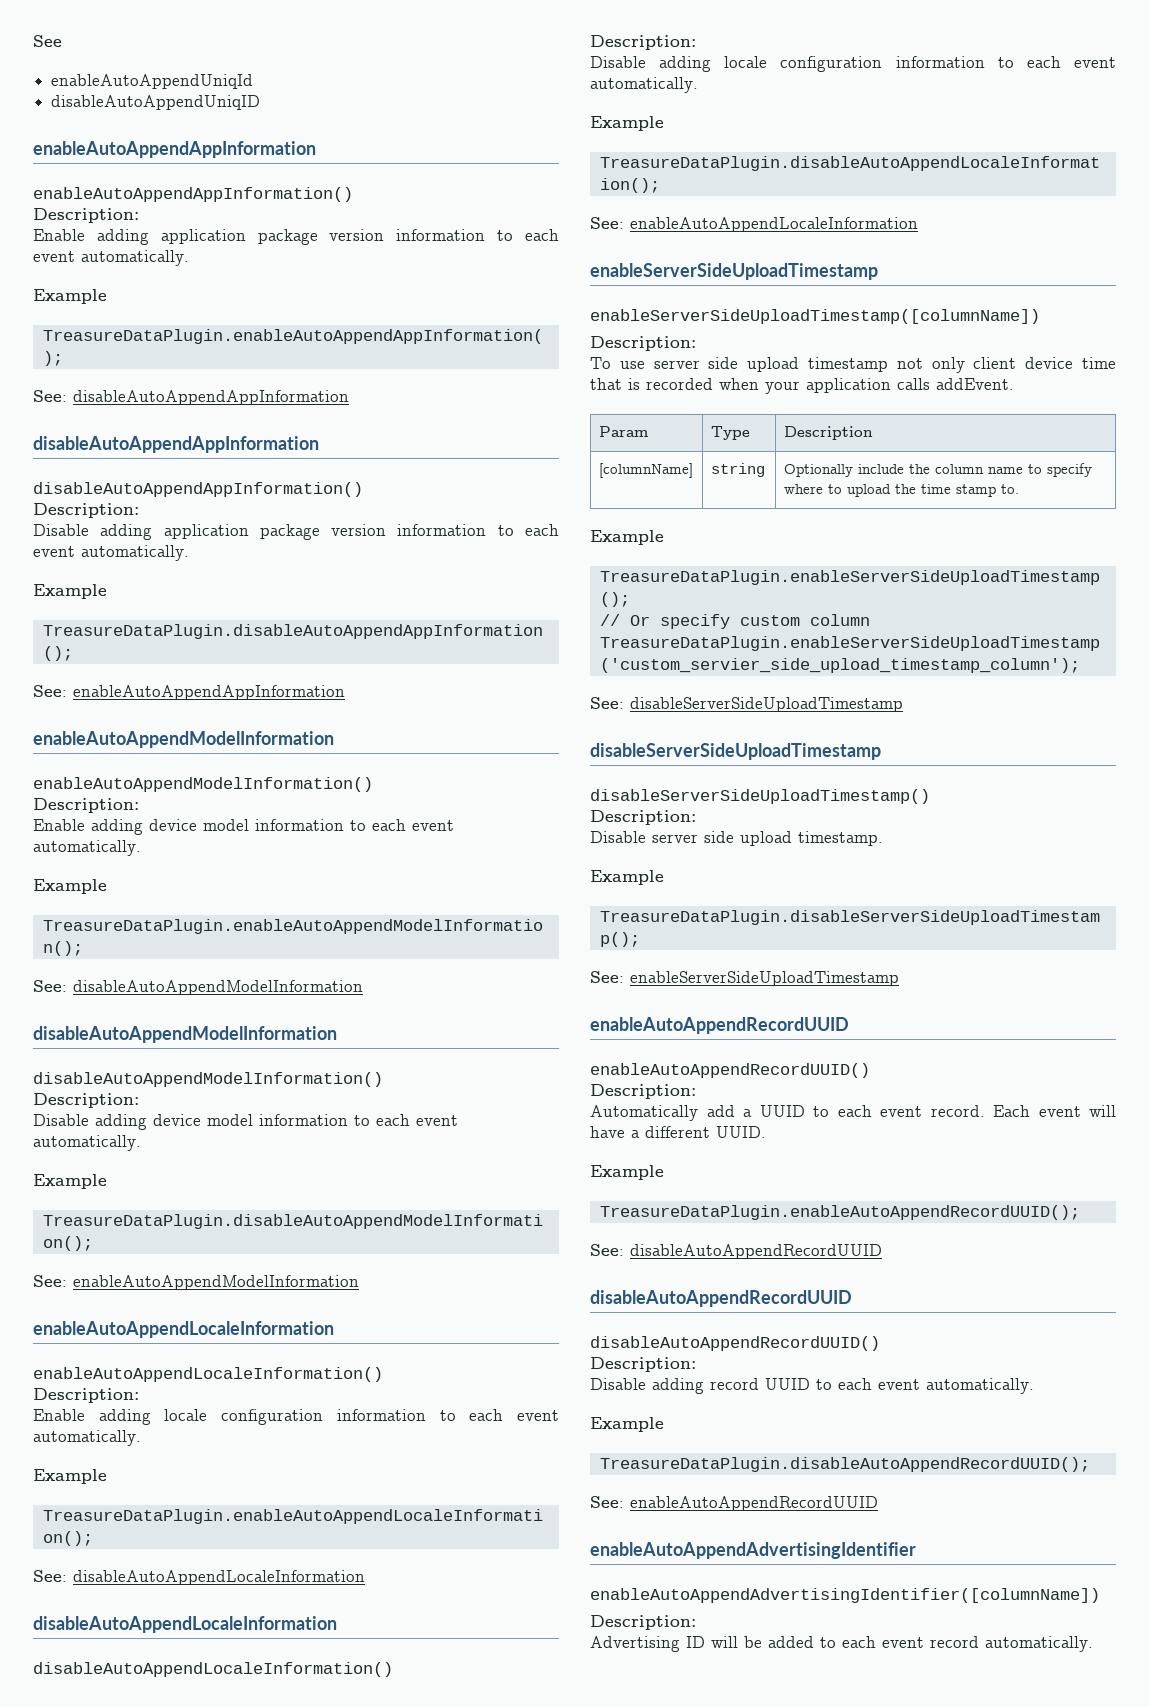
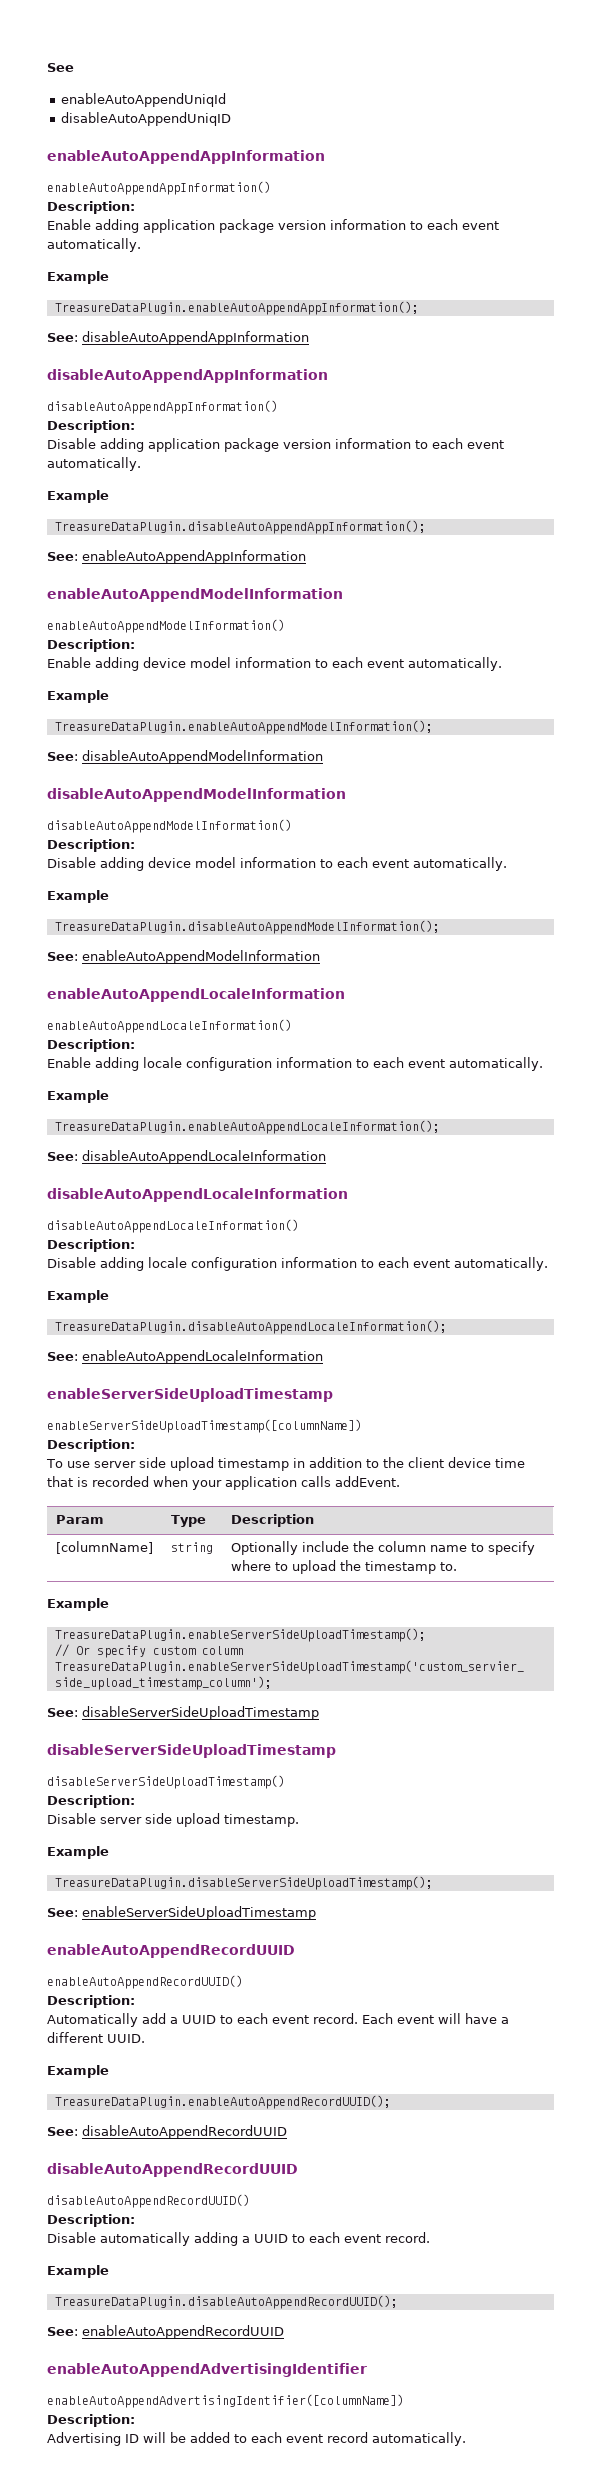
- To use server side upload timestamp not only client device time that is recorded when your application calls addEvent.
+ To use server side upload timestamp in addition to the client device time that is recorded when your application calls addEvent.
- [columnName] | string | Optionally include the column name to specify where to upload the time stamp to.
+ [columnName] | string | Optionally include the column name to specify where to upload the timestamp to.
- Disable adding record UUID to each event automatically.
+ Disable automatically adding a UUID to each event record.

